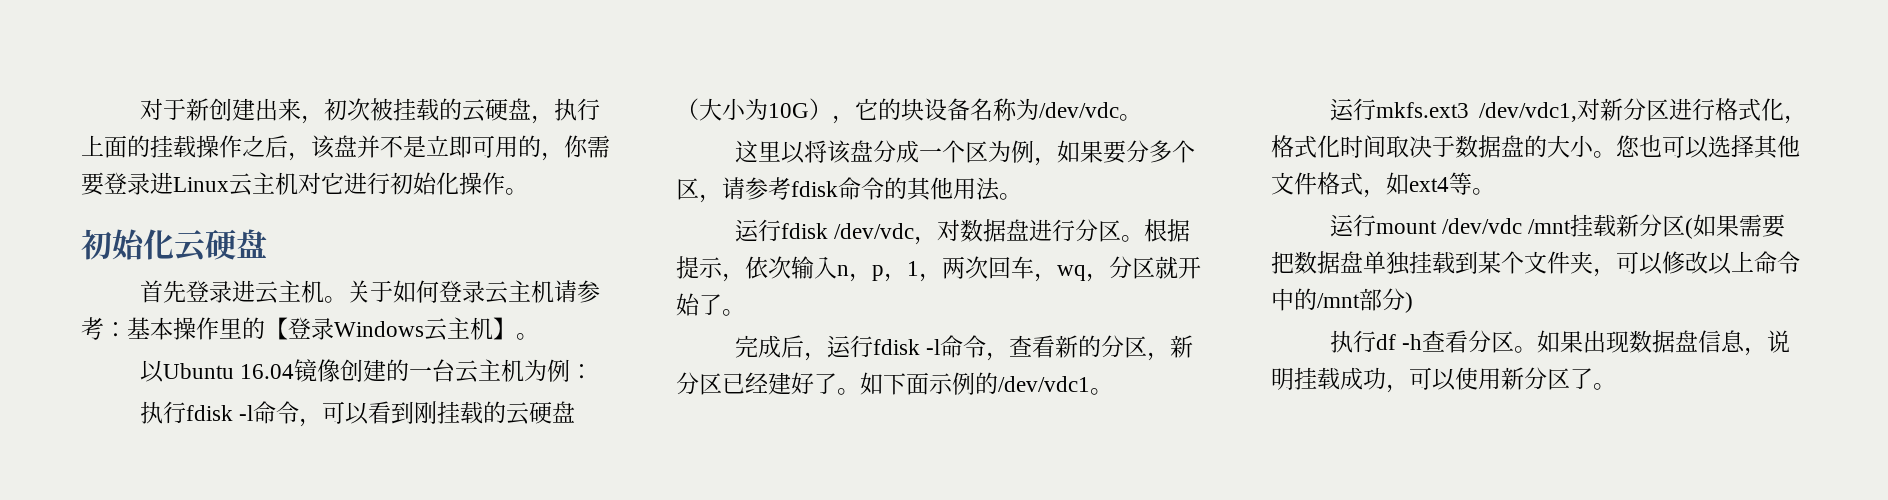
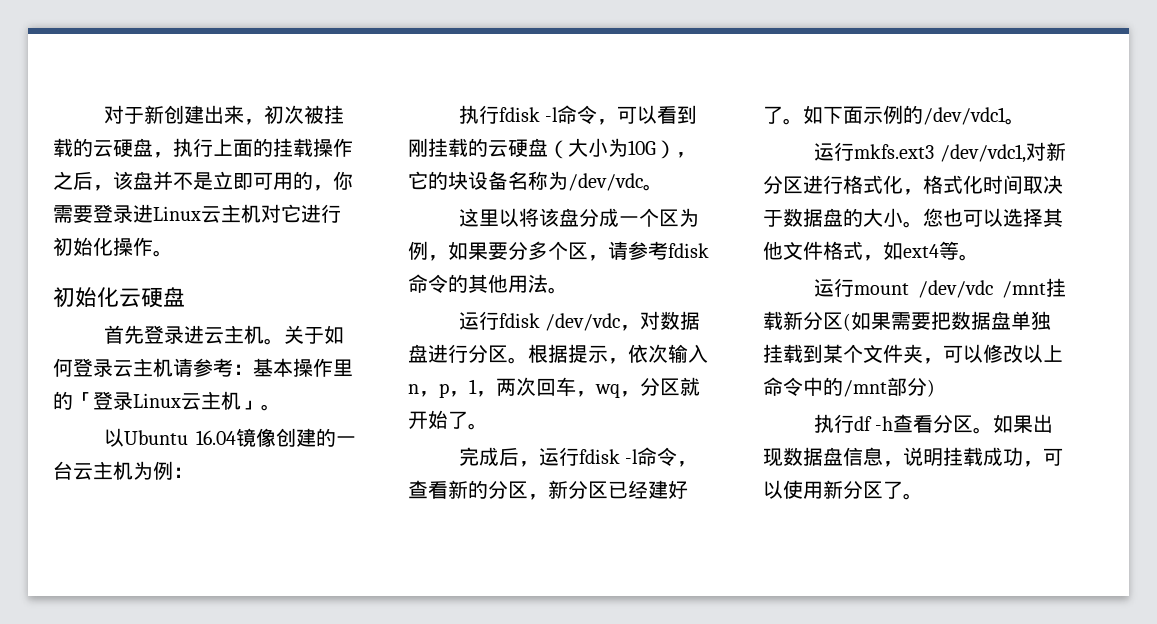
- 关于如何登录云主机请参考：基本操作里的【登录Windows云主机】。
+ 关于如何登录云主机请参考：基本操作里的「登录Linux云主机」。

